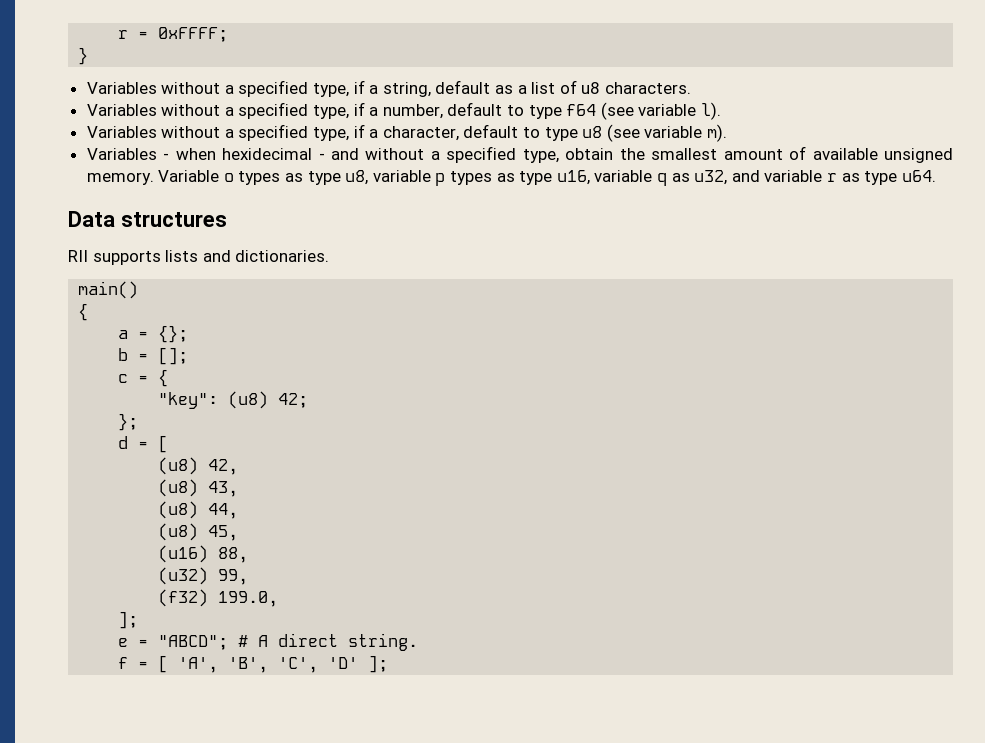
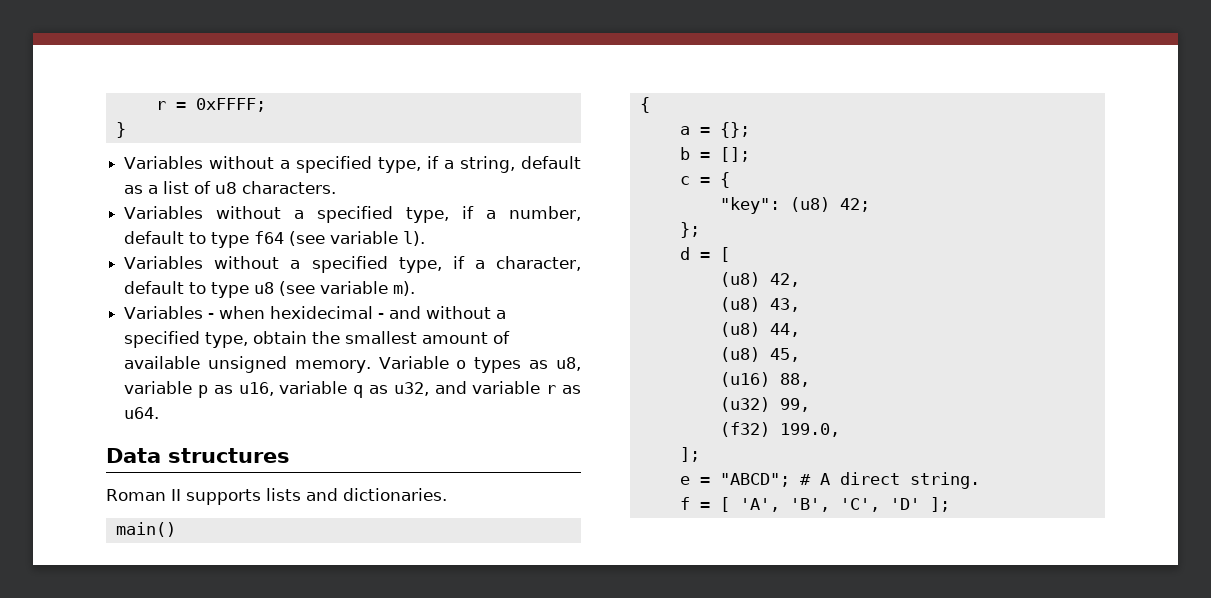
- Variable o types as type u8, variable p types as type u16, variable q as u32, and variable r as type u64.
+ Variable o types as u8, variable p as u16, variable q as u32, and variable r as u64.
- RII supports lists and dictionaries.
+ Roman II supports lists and dictionaries.

